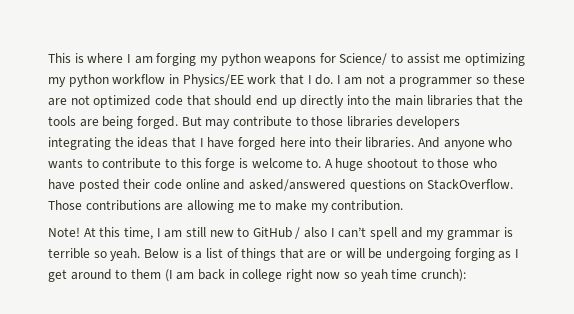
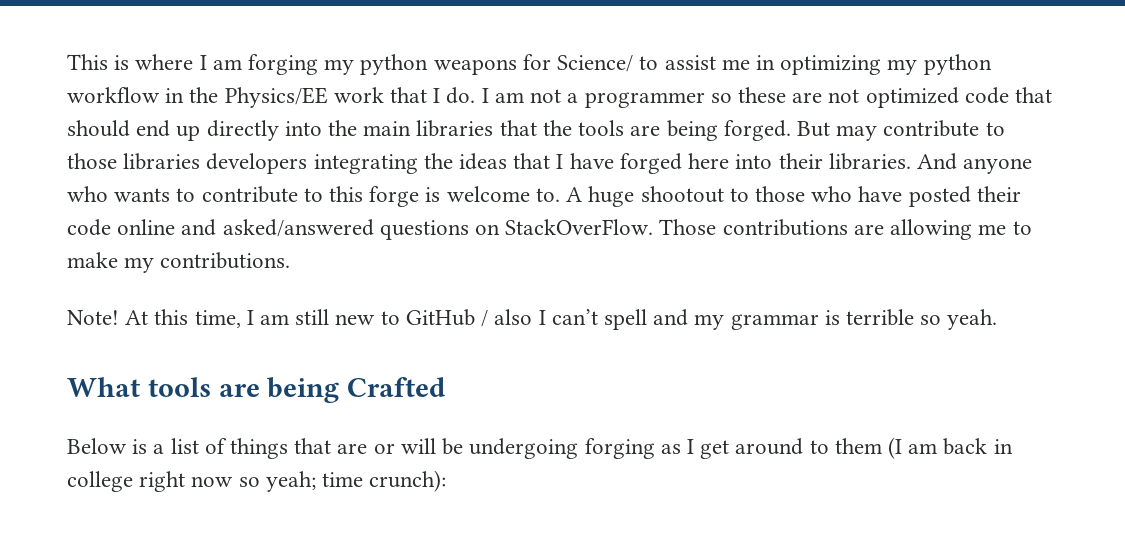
- This is where I am forging my python weapons for Science/ to assist me optimizing my python workflow in Physics/EE work that I do.
+ This is where I am forging my python weapons for Science/ to assist me in optimizing my python workflow in the Physics/EE work that I do.
- A huge shootout to those who have posted their code online and asked/answered questions on StackOverflow.
+ A huge shootout to those who have posted their code online and asked/answered questions on StackOverFlow.
- Those contributions are allowing me to make my contribution.
+ Those contributions are allowing me to make my contributions.
- At this time, I am still new to GitHub / also I can’t spell and my grammar is terrible so yeah. Below is a list of things that are or will be undergoing forging as I get around to them (I am back in college right now so yeah time crunch):
+ At this time, I am still new to GitHub / also I can’t spell and my grammar is terrible so yeah.
+ What tools are being Crafted
+ Below is a list of things that are or will be undergoing forging as I get around to them (I am back in college right now so yeah; time crunch):

